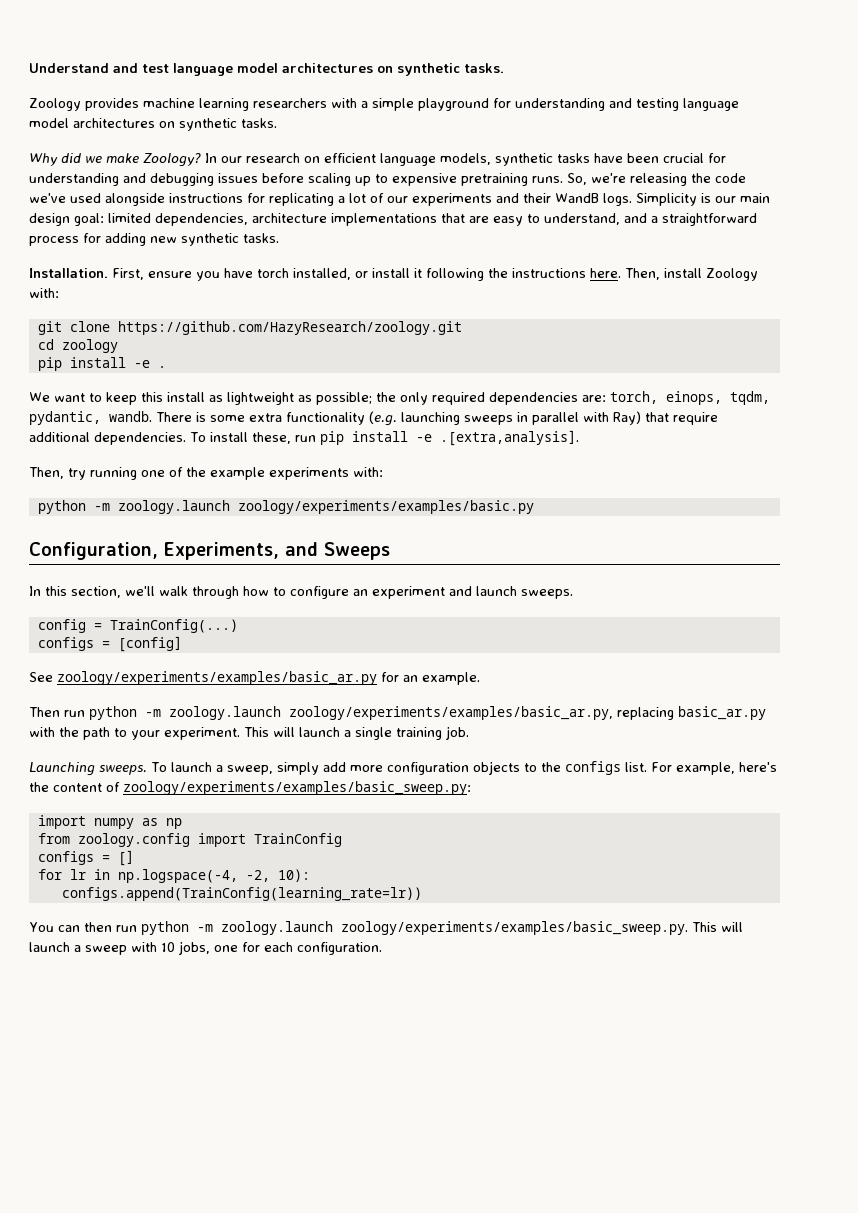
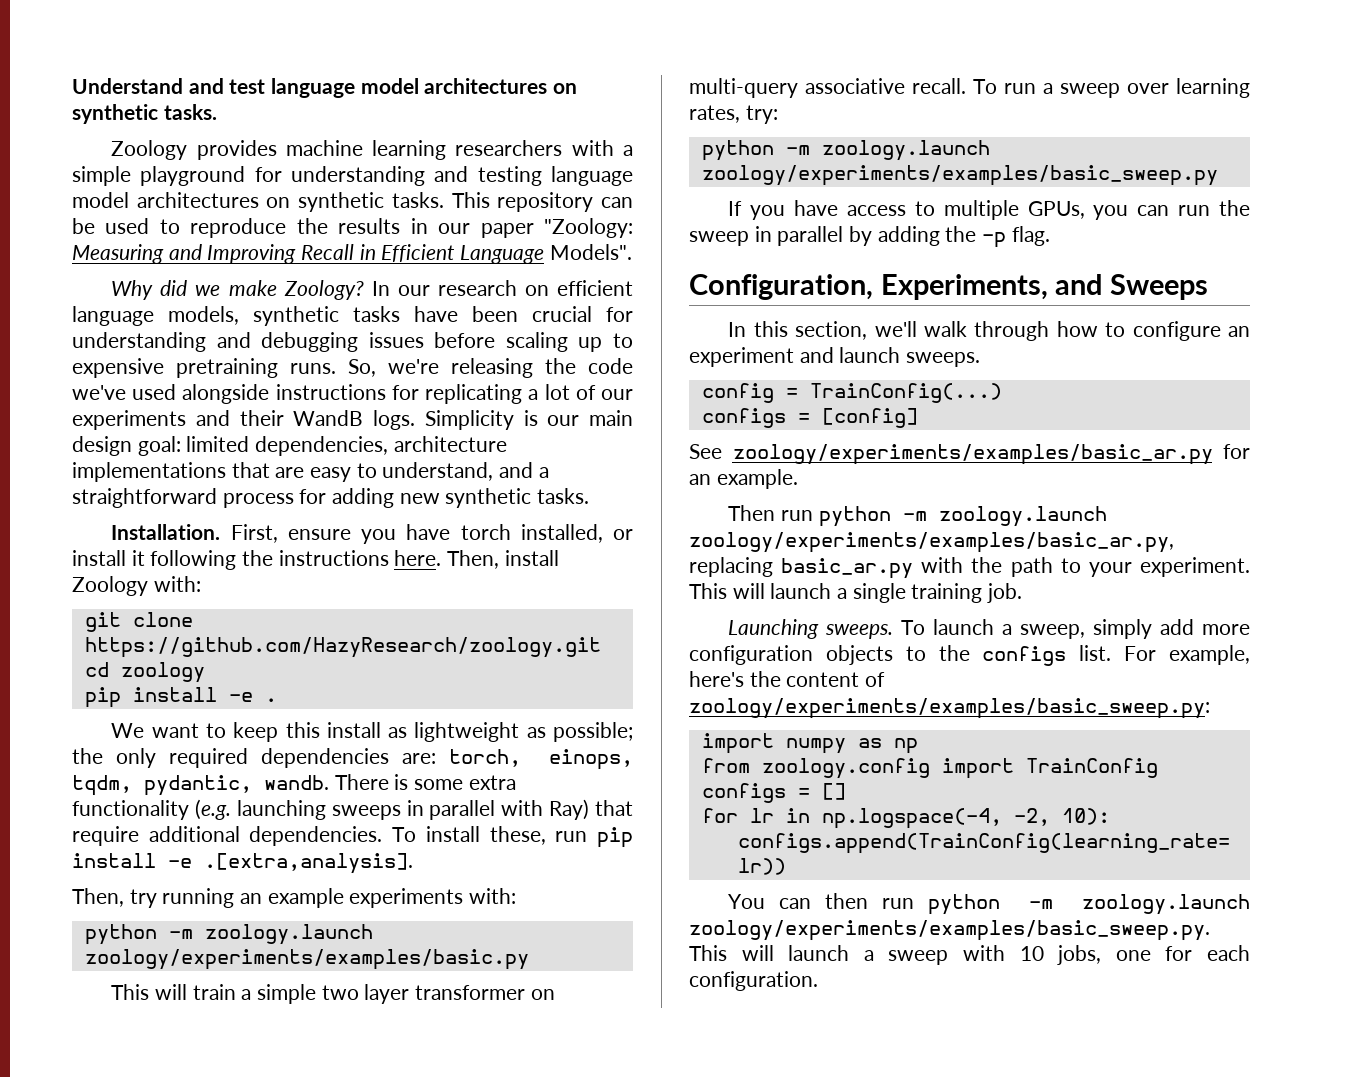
+ This repository can be used to reproduce the results in our paper "Zoology: Measuring and Improving Recall in Efficient Language Models".
- Then, try running one of the example experiments with:
+ Then, try running an example experiments with:
+ This will train a simple two layer transformer on multi-query associative recall. To run a sweep over learning rates, try:
+ python -m zoology.launch zoology/experiments/examples/basic_sweep.py
+ If you have access to multiple GPUs, you can run the sweep in parallel by adding the -p flag.

